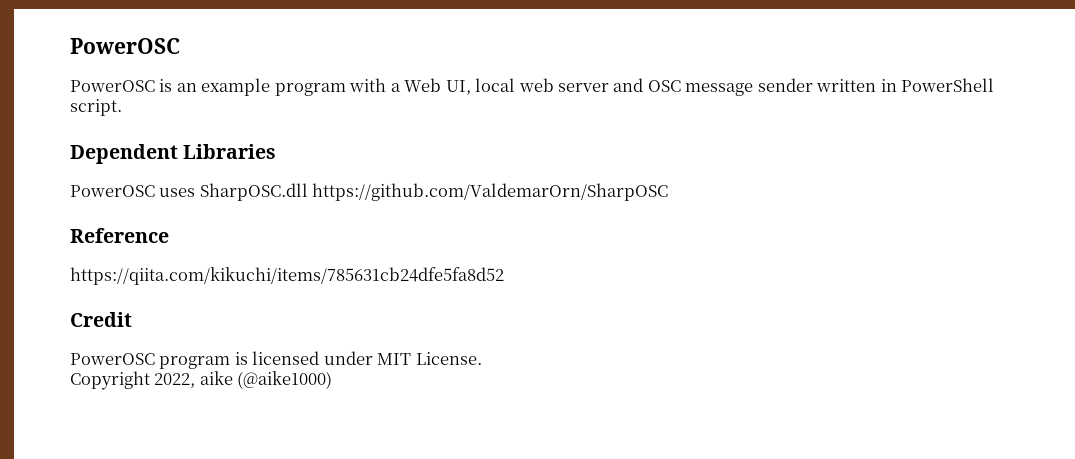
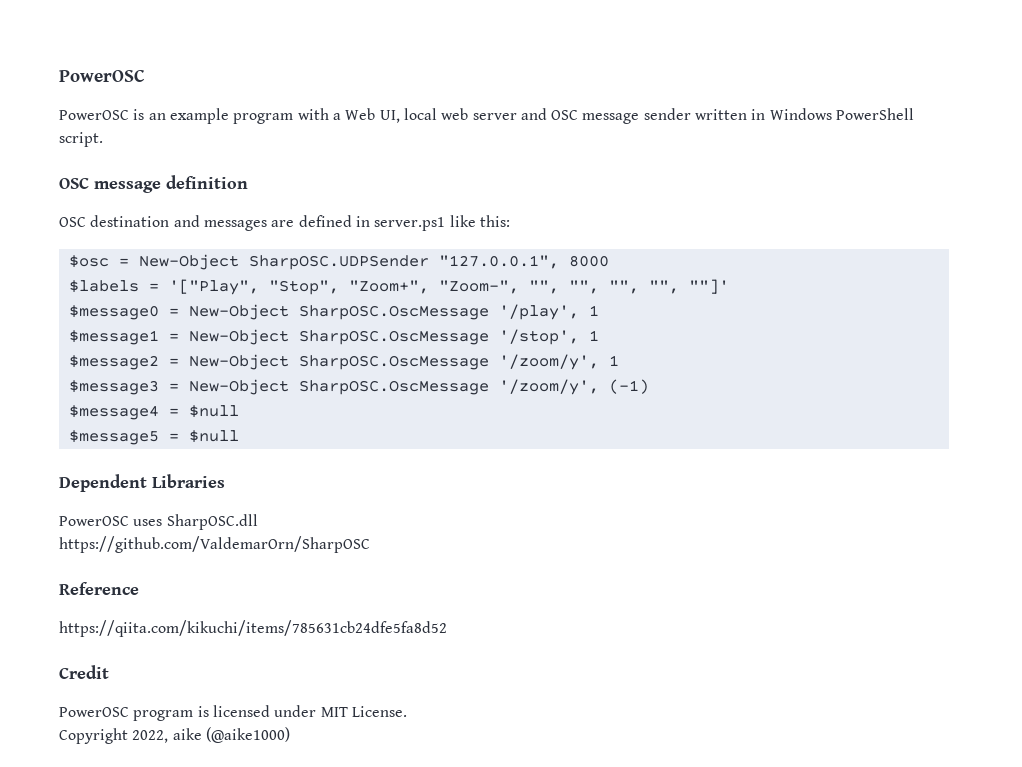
- PowerOSC is an example program with a Web UI, local web server and OSC message sender written in PowerShell script.
+ PowerOSC is an example program with a Web UI, local web server and OSC message sender written in Windows PowerShell script.
+ OSC message definition
+ OSC destination and messages are defined in server.ps1 like this:
+ $osc = New-Object SharpOSC.UDPSender "127.0.0.1", 8000
+ $labels = '["Play", "Stop", "Zoom+", "Zoom-", "", "", "", "", ""]'
+ $message0 = New-Object SharpOSC.OscMessage '/play', 1
+ $message1 = New-Object SharpOSC.OscMessage '/stop', 1
+ $message2 = New-Object SharpOSC.OscMessage '/zoom/y', 1
+ $message3 = New-Object SharpOSC.OscMessage '/zoom/y', (-1)
+ $message4 = $null
+ $message5 = $null
- PowerOSC uses SharpOSC.dll https://github.com/ValdemarOrn/SharpOSC
+ PowerOSC uses SharpOSC.dll
+ https://github.com/ValdemarOrn/SharpOSC

